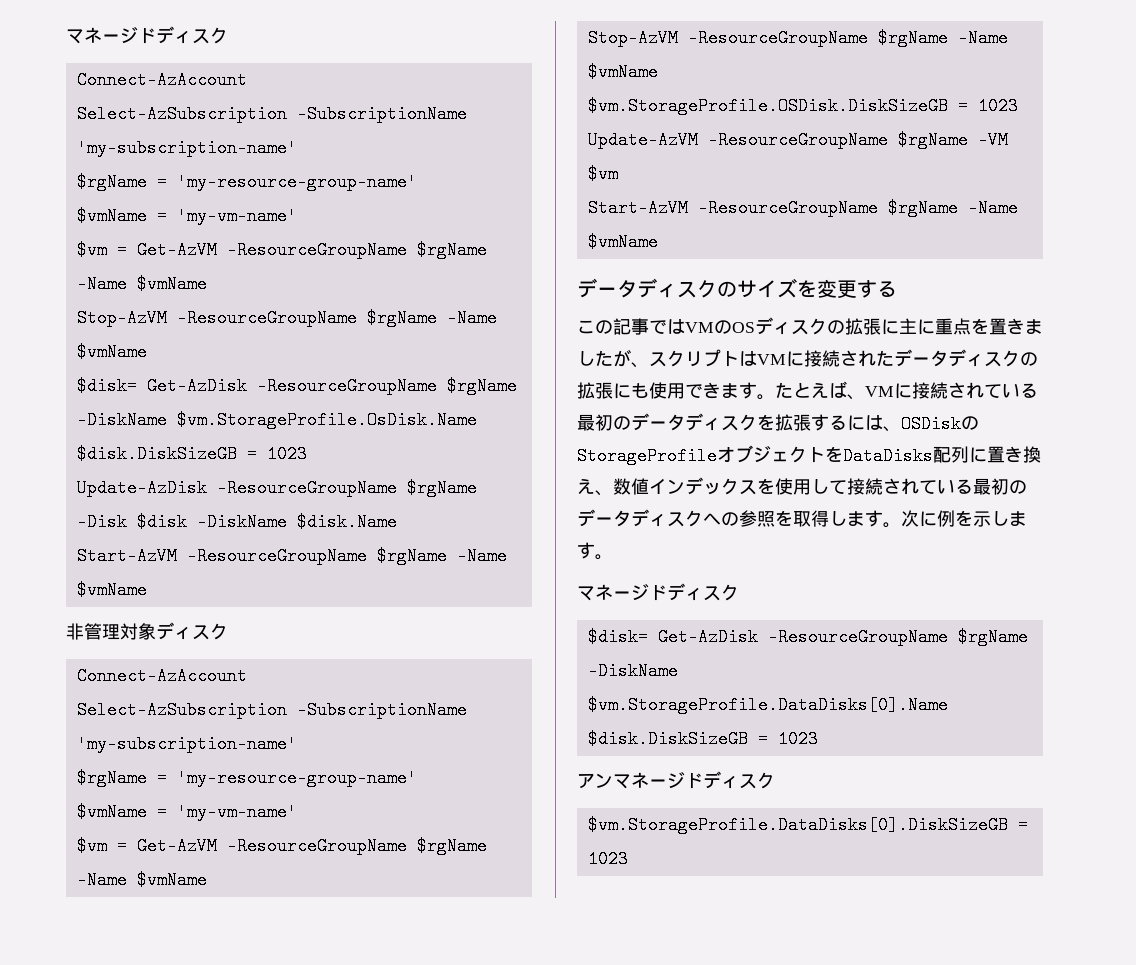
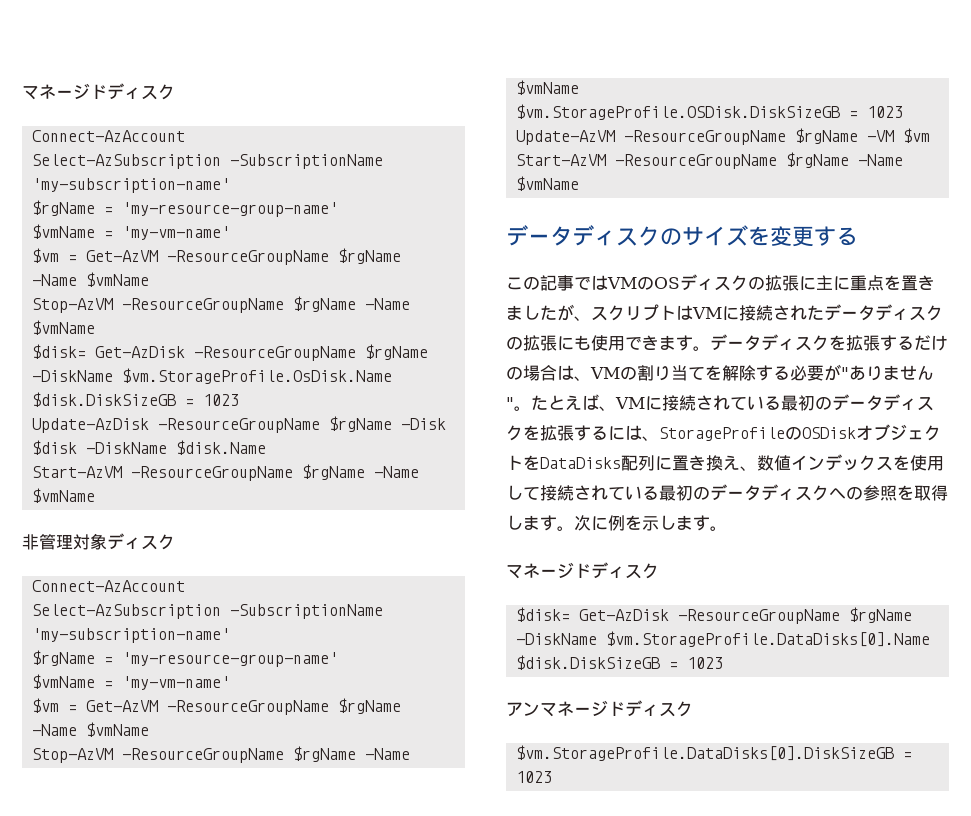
+ データディスクを拡張するだけの場合は、VMの割り当てを解除する必要が"ありません"。
- たとえば、VMに接続されている最初のデータディスクを拡張するには、OSDiskのStorageProfileオブジェクトをDataDisks配列に置き換え、数値インデックスを使用して接続されている最初のデータディスクへの参照を取得します。
+ たとえば、VMに接続されている最初のデータディスクを拡張するには、StorageProfileのOSDiskオブジェクトをDataDisks配列に置き換え、数値インデックスを使用して接続されている最初のデータディスクへの参照を取得します。

